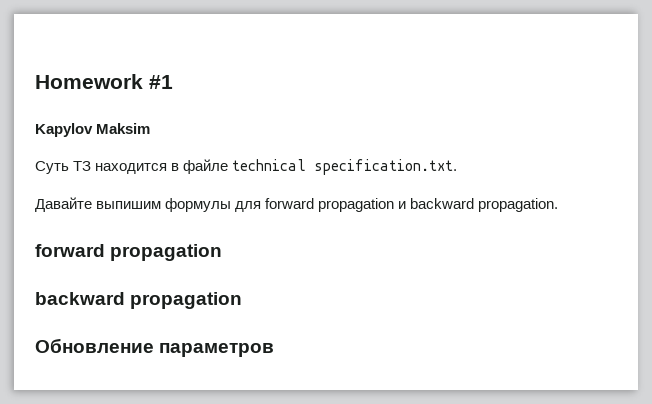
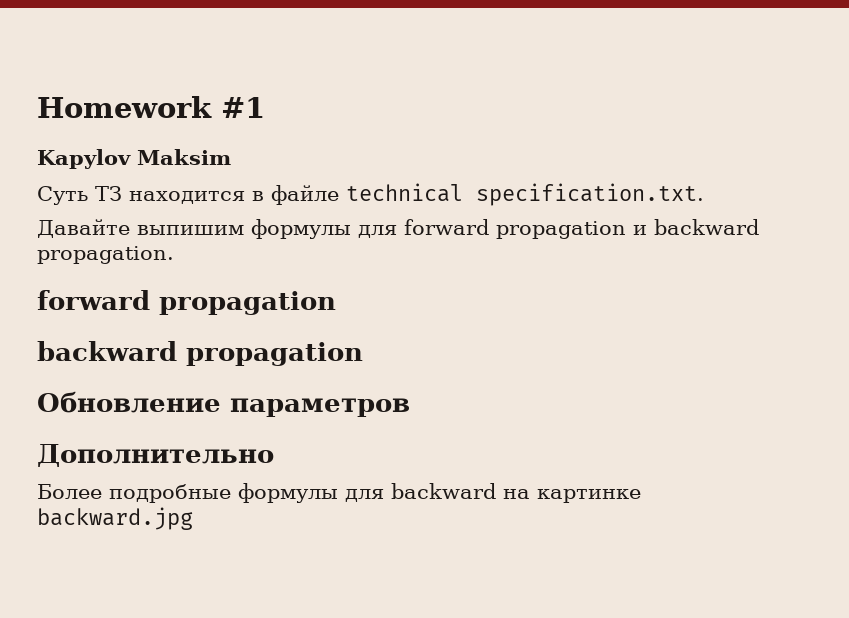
+ Дополнительно
+ Более подробные формулы для backward на картинке backward.jpg

